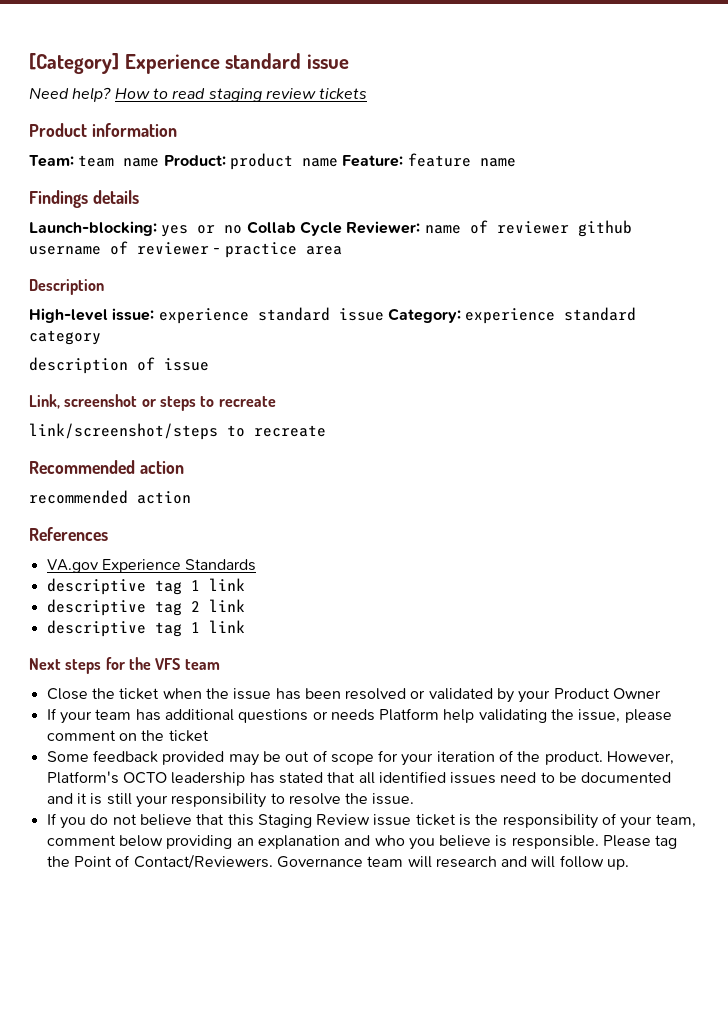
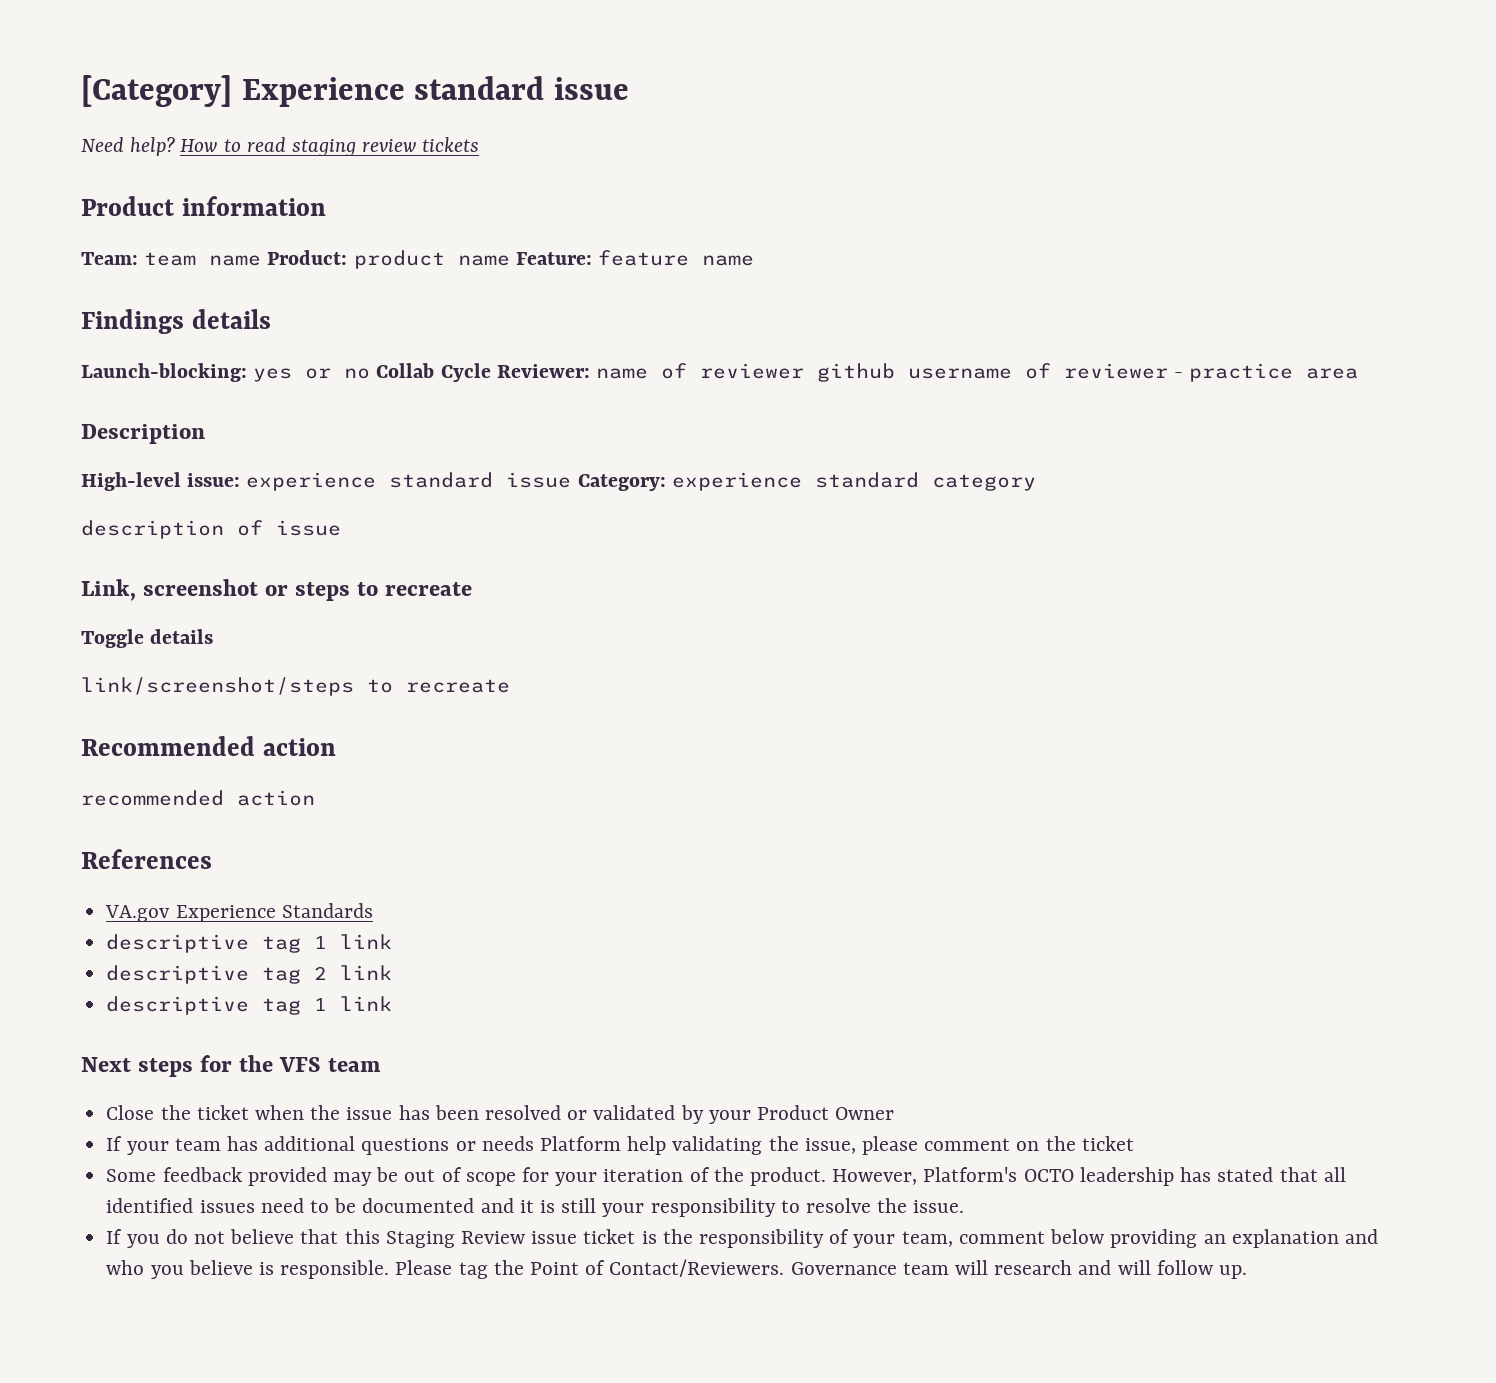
+ Toggle details

